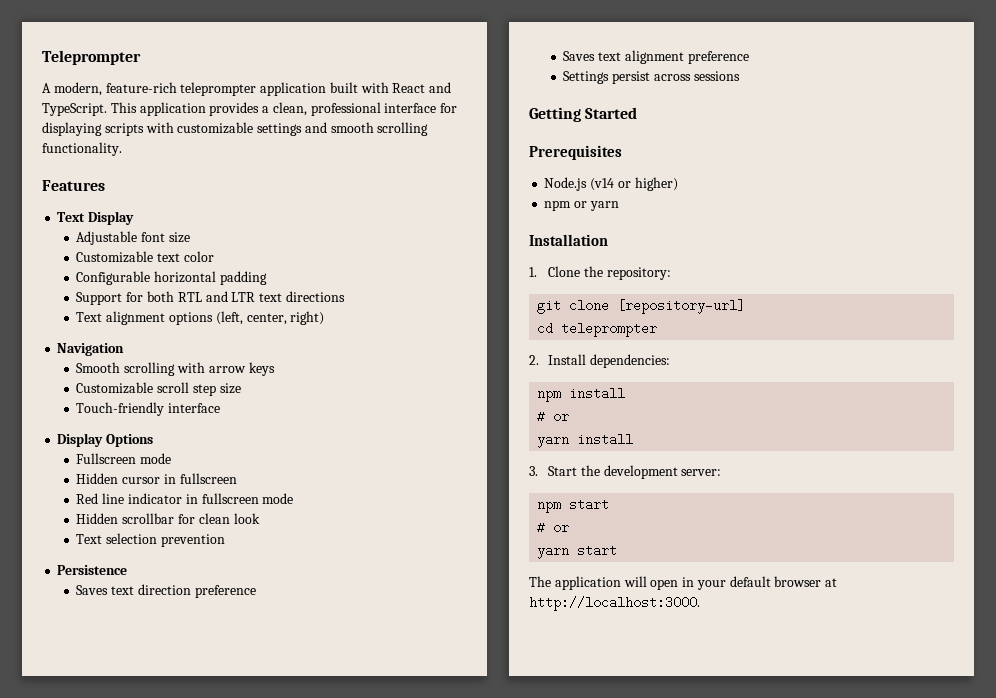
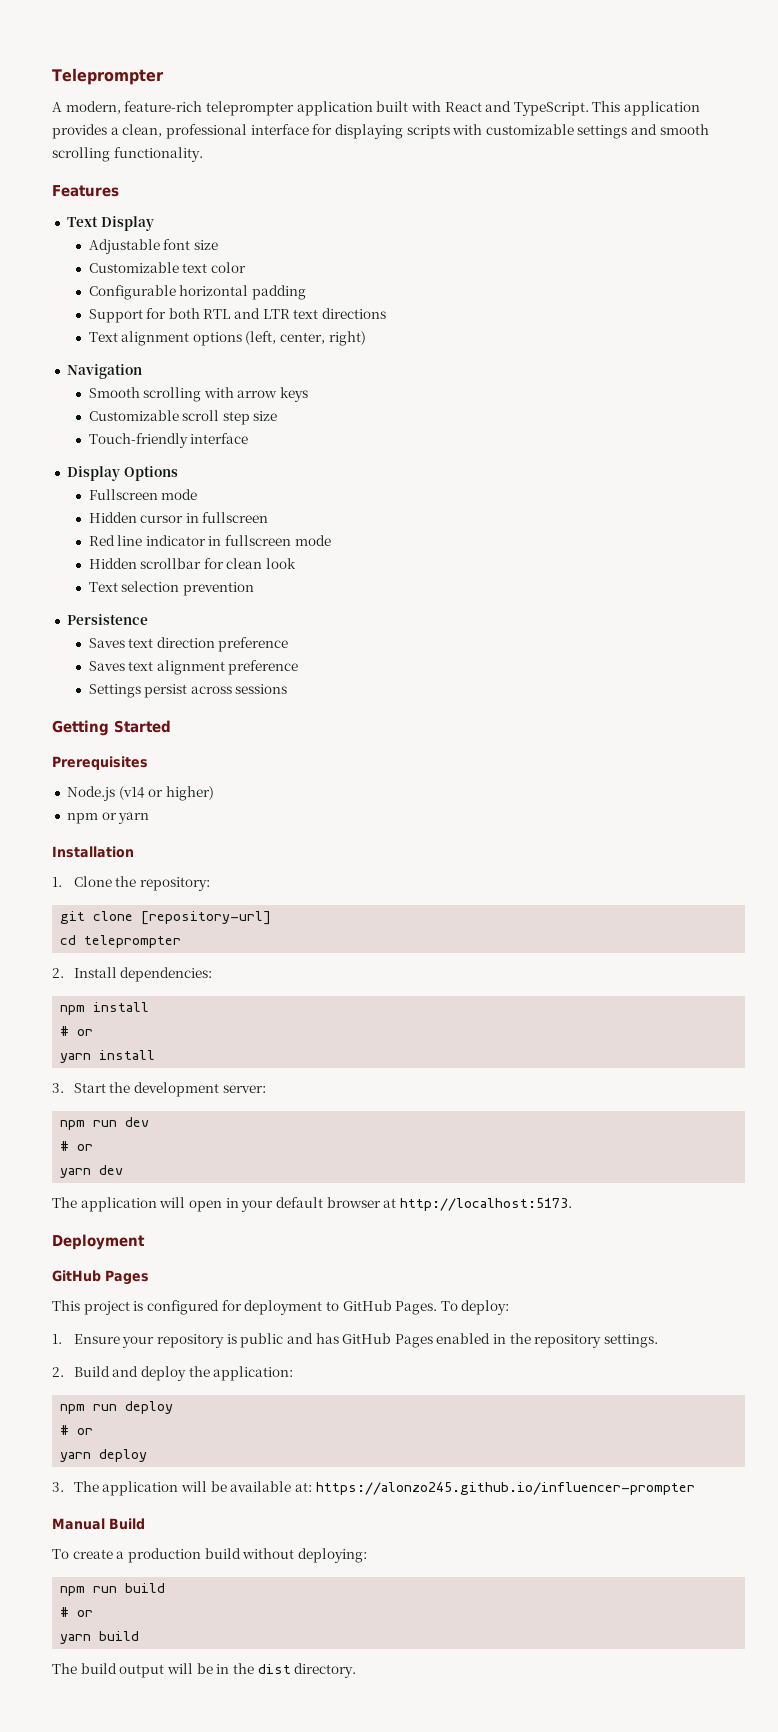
- npm start
+ npm run dev
  # or
- yarn start
+ yarn dev
- The application will open in your default browser at http://localhost:3000.
+ The application will open in your default browser at http://localhost:5173.
+ Deployment
+ GitHub Pages
+ This project is configured for deployment to GitHub Pages. To deploy:
+ 1. Ensure your repository is public and has GitHub Pages enabled in the repository settings.
+ 2. Build and deploy the application:
+ npm run deploy
+ # or
+ yarn deploy
+ 3. The application will be available at: https://alonzo245.github.io/influencer-prompter
+ Manual Build
+ To create a production build without deploying:
+ npm run build
+ # or
+ yarn build
+ The build output will be in the dist directory.

